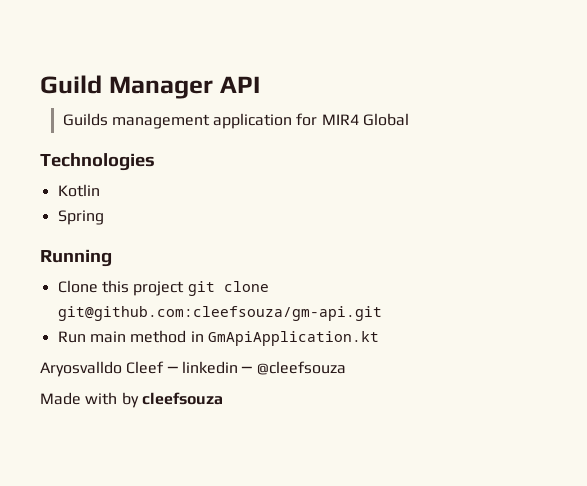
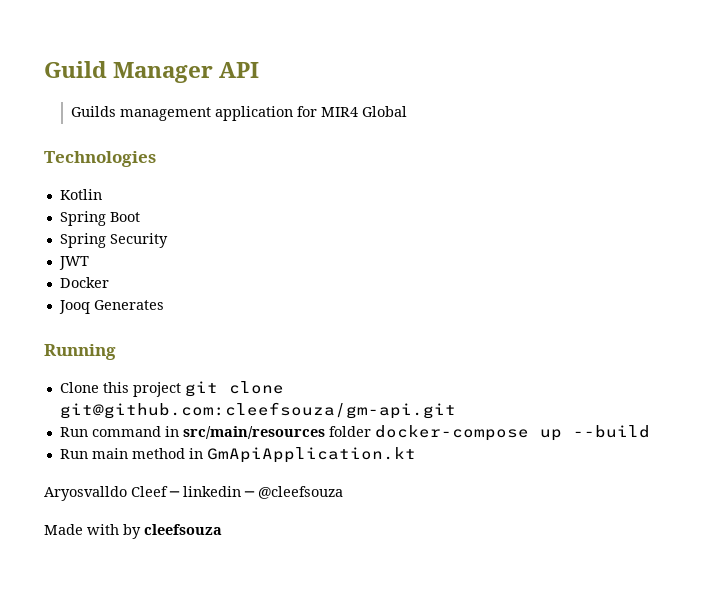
- Spring
+ Spring Boot
+ Spring Security
+ JWT
+ Docker
+ Jooq Generates
+ Run command in src/main/resources folder docker-compose up --build

